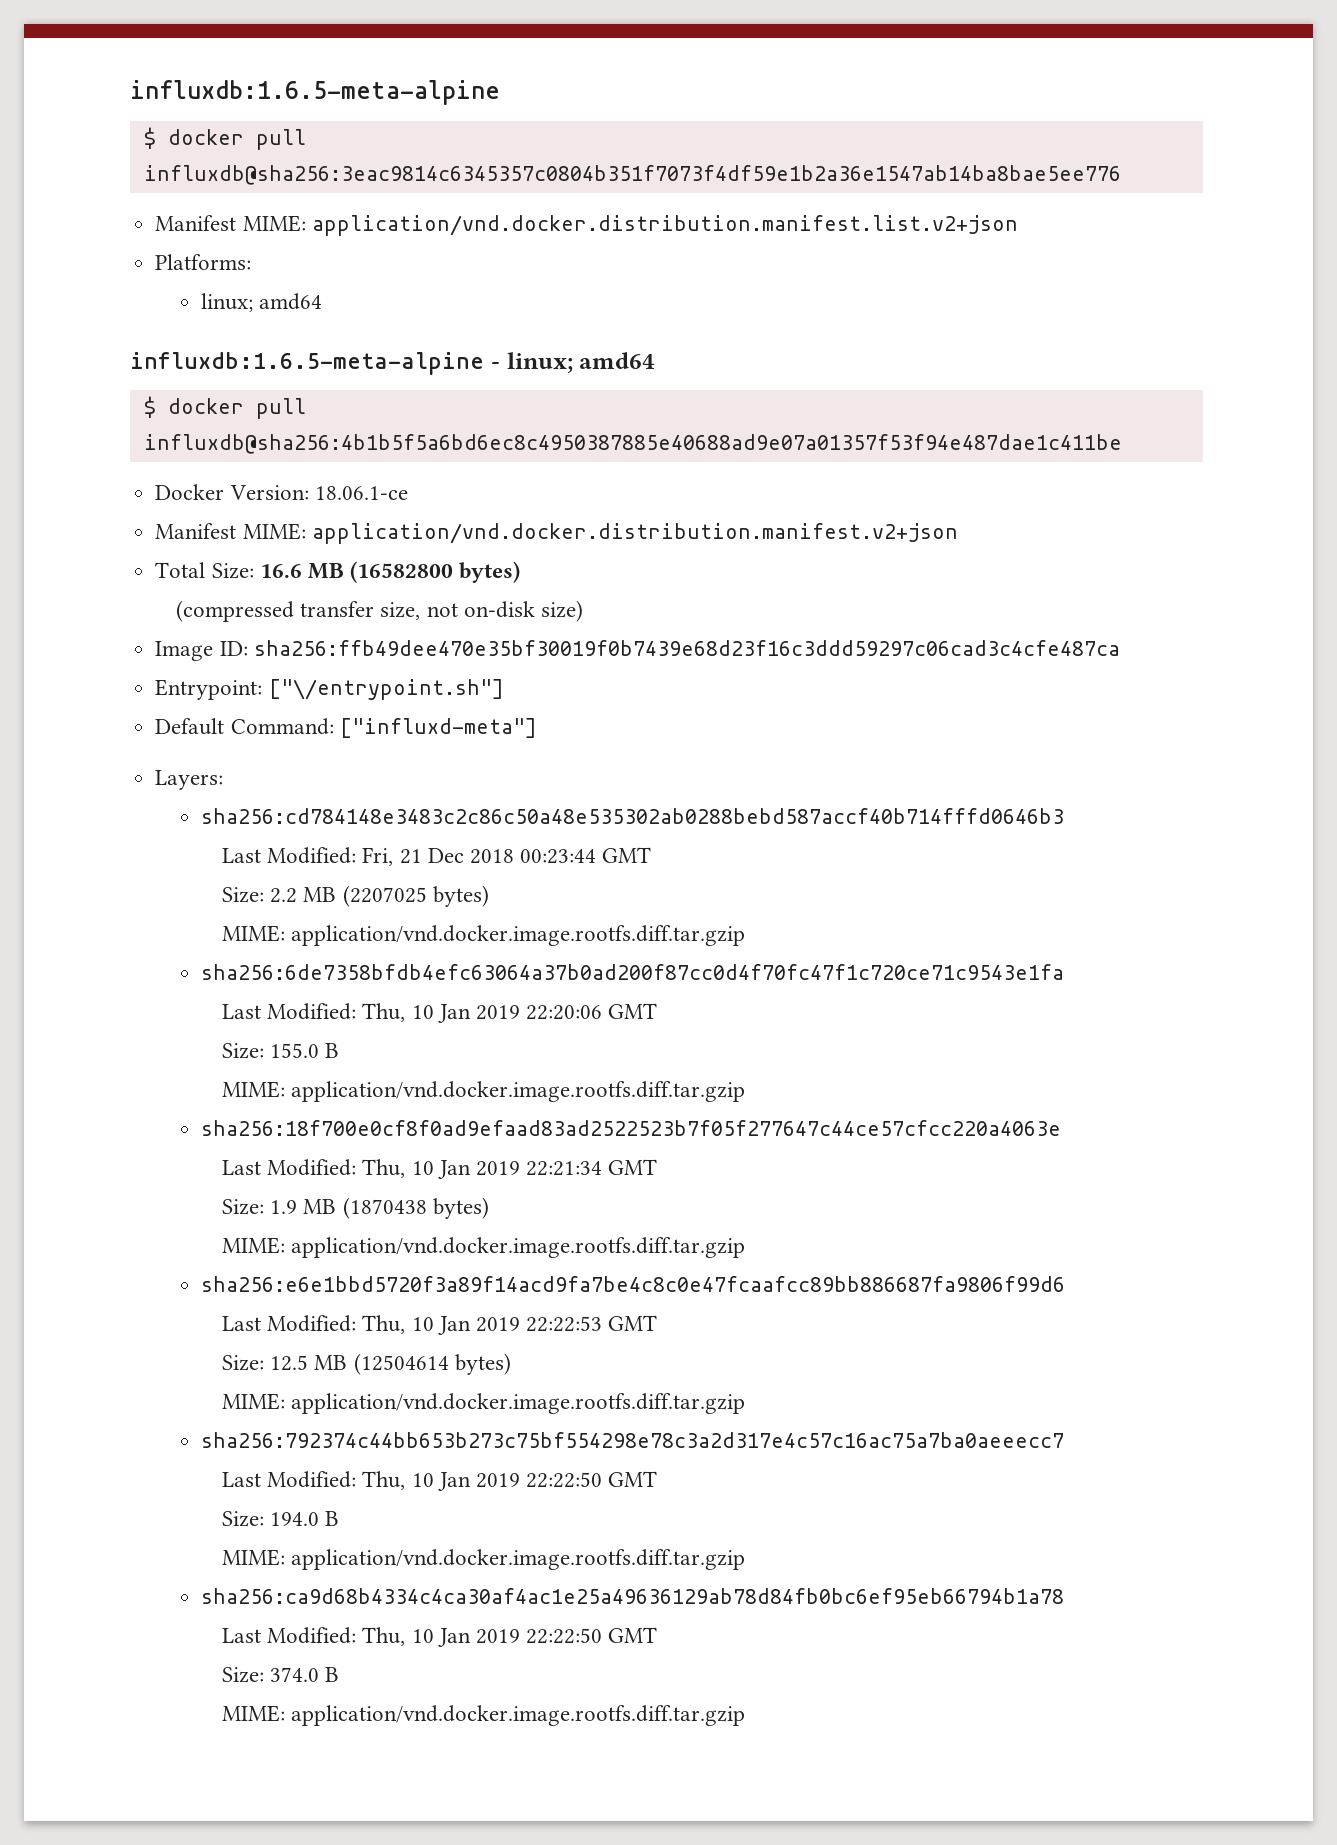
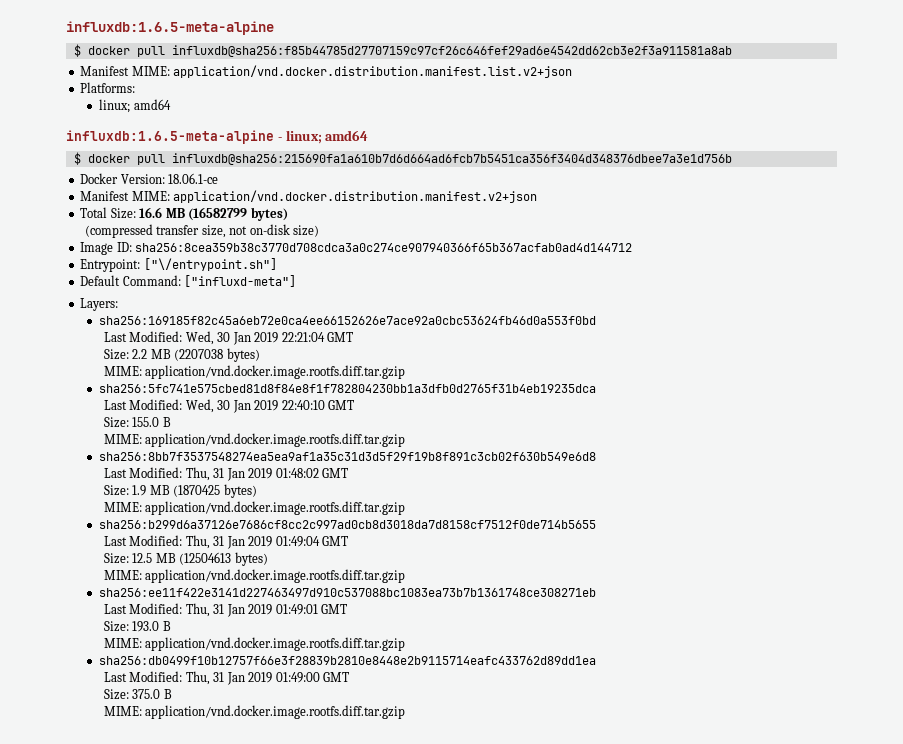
- $ docker pull influxdb@sha256:3eac9814c6345357c0804b351f7073f4df59e1b2a36e1547ab14ba8bae5ee776
+ $ docker pull influxdb@sha256:f85b44785d27707159c97cf26c646fef29ad6e4542dd62cb3e2f3a911581a8ab
- $ docker pull influxdb@sha256:4b1b5f5a6bd6ec8c4950387885e40688ad9e07a01357f53f94e487dae1c411be
+ $ docker pull influxdb@sha256:215690fa1a610b7d6d664ad6fcb7b5451ca356f3404d348376dbee7a3e1d756b
- Total Size: 16.6 MB (16582800 bytes)
+ Total Size: 16.6 MB (16582799 bytes)
- Image ID: sha256:ffb49dee470e35bf30019f0b7439e68d23f16c3ddd59297c06cad3c4cfe487ca
+ Image ID: sha256:8cea359b38c3770d708cdca3a0c274ce907940366f65b367acfab0ad4d144712
- sha256:cd784148e3483c2c86c50a48e535302ab0288bebd587accf40b714fffd0646b3
- Last Modified: Fri, 21 Dec 2018 00:23:44 GMT
+ sha256:169185f82c45a6eb72e0ca4ee66152626e7ace92a0cbc53624fb46d0a553f0bd
+ Last Modified: Wed, 30 Jan 2019 22:21:04 GMT
- Size: 2.2 MB (2207025 bytes)
+ Size: 2.2 MB (2207038 bytes)
  MIME: application/vnd.docker.image.rootfs.diff.tar.gzip
- sha256:6de7358bfdb4efc63064a37b0ad200f87cc0d4f70fc47f1c720ce71c9543e1fa
- Last Modified: Thu, 10 Jan 2019 22:20:06 GMT
+ sha256:5fc741e575cbed81d8f84e8f1f782804230bb1a3dfb0d2765f31b4eb19235dca
+ Last Modified: Wed, 30 Jan 2019 22:40:10 GMT
- sha256:18f700e0cf8f0ad9efaad83ad2522523b7f05f277647c44ce57cfcc220a4063e
- Last Modified: Thu, 10 Jan 2019 22:21:34 GMT
+ sha256:8bb7f3537548274ea5ea9af1a35c31d3d5f29f19b8f891c3cb02f630b549e6d8
+ Last Modified: Thu, 31 Jan 2019 01:48:02 GMT
- Size: 1.9 MB (1870438 bytes)
+ Size: 1.9 MB (1870425 bytes)
  MIME: application/vnd.docker.image.rootfs.diff.tar.gzip
- sha256:e6e1bbd5720f3a89f14acd9fa7be4c8c0e47fcaafcc89bb886687fa9806f99d6
- Last Modified: Thu, 10 Jan 2019 22:22:53 GMT
+ sha256:b299d6a37126e7686cf8cc2c997ad0cb8d3018da7d8158cf7512f0de714b5655
+ Last Modified: Thu, 31 Jan 2019 01:49:04 GMT
- Size: 12.5 MB (12504614 bytes)
+ Size: 12.5 MB (12504613 bytes)
  MIME: application/vnd.docker.image.rootfs.diff.tar.gzip
- sha256:792374c44bb653b273c75bf554298e78c3a2d317e4c57c16ac75a7ba0aeeecc7
- Last Modified: Thu, 10 Jan 2019 22:22:50 GMT
- Size: 194.0 B
+ sha256:ee11f422e3141d227463497d910c537088bc1083ea73b7b1361748ce308271eb
+ Last Modified: Thu, 31 Jan 2019 01:49:01 GMT
+ Size: 193.0 B
  MIME: application/vnd.docker.image.rootfs.diff.tar.gzip
- sha256:ca9d68b4334c4ca30af4ac1e25a49636129ab78d84fb0bc6ef95eb66794b1a78
- Last Modified: Thu, 10 Jan 2019 22:22:50 GMT
- Size: 374.0 B
+ sha256:db0499f10b12757f66e3f28839b2810e8448e2b9115714eafc433762d89dd1ea
+ Last Modified: Thu, 31 Jan 2019 01:49:00 GMT
+ Size: 375.0 B

